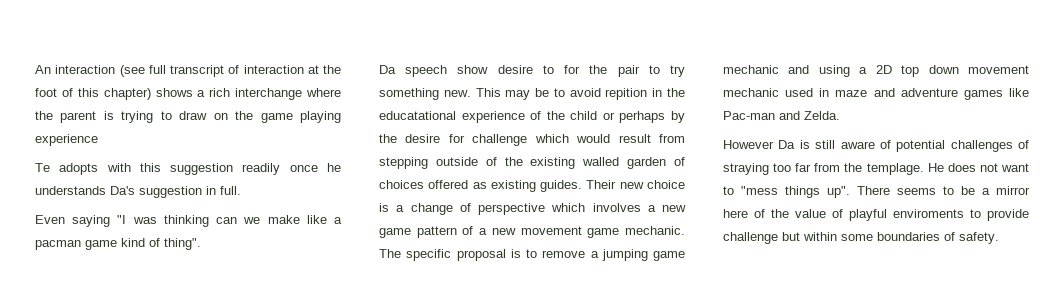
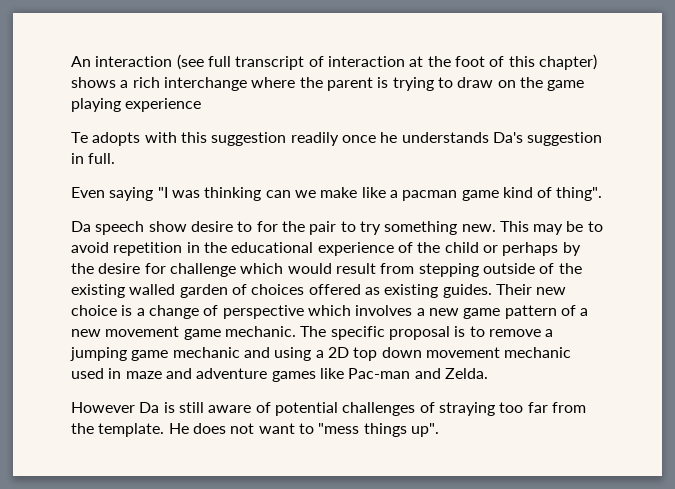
- This may be to avoid repition in the educatational experience of the child or perhaps by the desire for challenge which would result from stepping outside of the existing walled garden of choices offered as existing guides.
+ This may be to avoid repetition in the educational experience of the child or perhaps by the desire for challenge which would result from stepping outside of the existing walled garden of choices offered as existing guides.
- However Da is still aware of potential challenges of straying too far from the templage.
+ However Da is still aware of potential challenges of straying too far from the template.
- There seems to be a mirror here of the value of playful enviroments to provide challenge but within some boundaries of safety.

